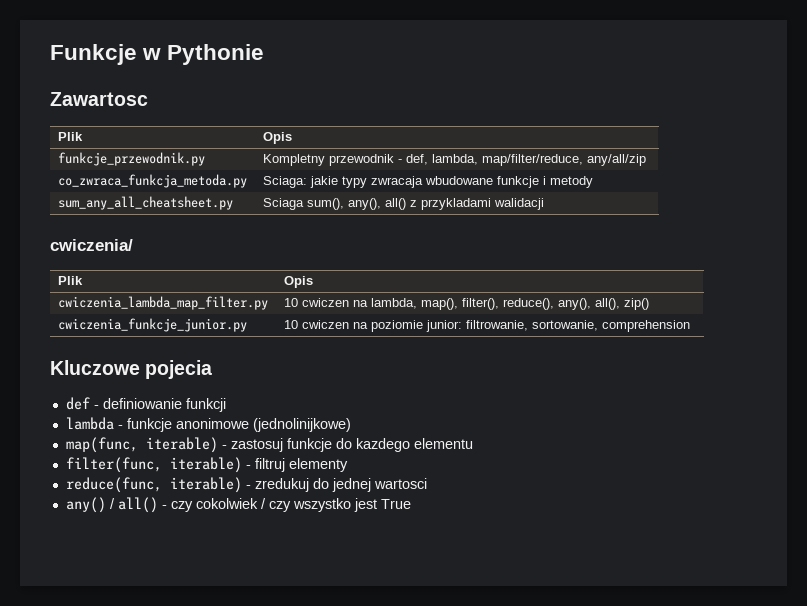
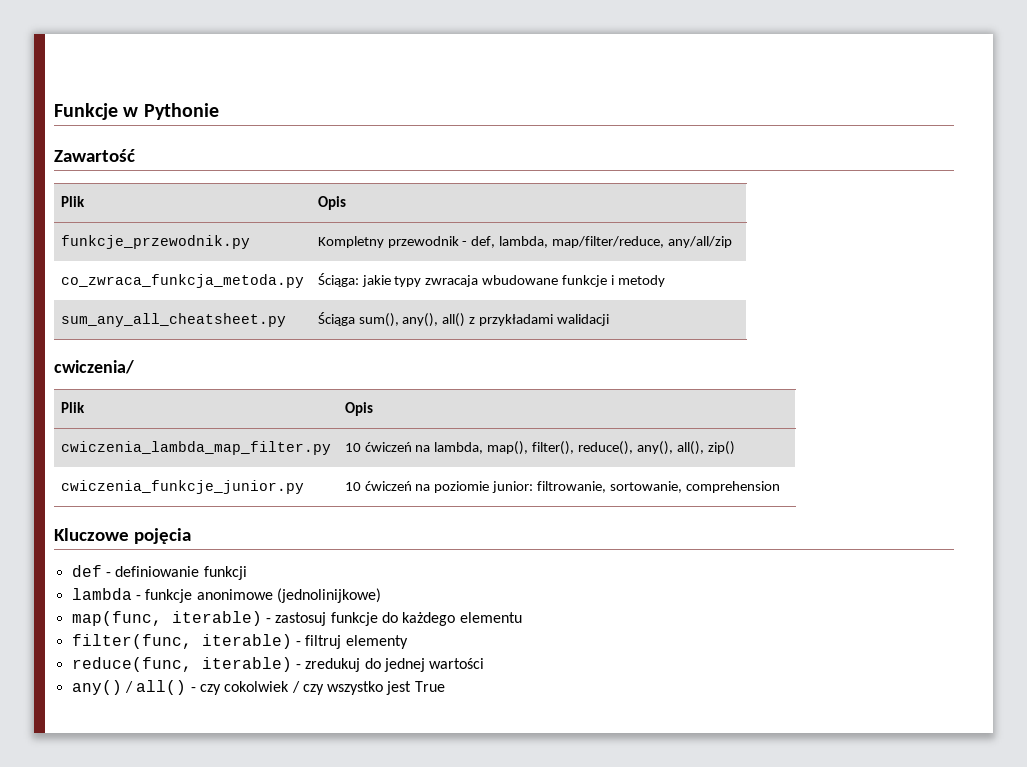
- Zawartosc
+ Zawartość
- co_zwraca_funkcja_metoda.py | Sciaga: jakie typy zwracaja wbudowane funkcje i metody
+ co_zwraca_funkcja_metoda.py | Ściąga: jakie typy zwracaja wbudowane funkcje i metody
- sum_any_all_cheatsheet.py | Sciaga sum(), any(), all() z przykladami walidacji
+ sum_any_all_cheatsheet.py | Ściąga sum(), any(), all() z przykładami walidacji
- cwiczenia_lambda_map_filter.py | 10 cwiczen na lambda, map(), filter(), reduce(), any(), all(), zip()
+ cwiczenia_lambda_map_filter.py | 10 ćwiczeń na lambda, map(), filter(), reduce(), any(), all(), zip()
- cwiczenia_funkcje_junior.py | 10 cwiczen na poziomie junior: filtrowanie, sortowanie, comprehension
+ cwiczenia_funkcje_junior.py | 10 ćwiczeń na poziomie junior: filtrowanie, sortowanie, comprehension
- Kluczowe pojecia
+ Kluczowe pojęcia
- map(func, iterable) - zastosuj funkcje do kazdego elementu
+ map(func, iterable) - zastosuj funkcje do każdego elementu
- reduce(func, iterable) - zredukuj do jednej wartosci
+ reduce(func, iterable) - zredukuj do jednej wartości

